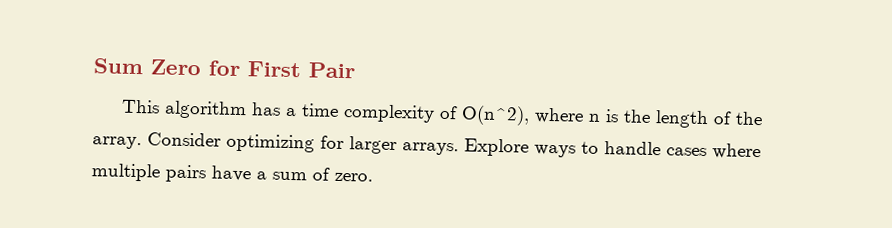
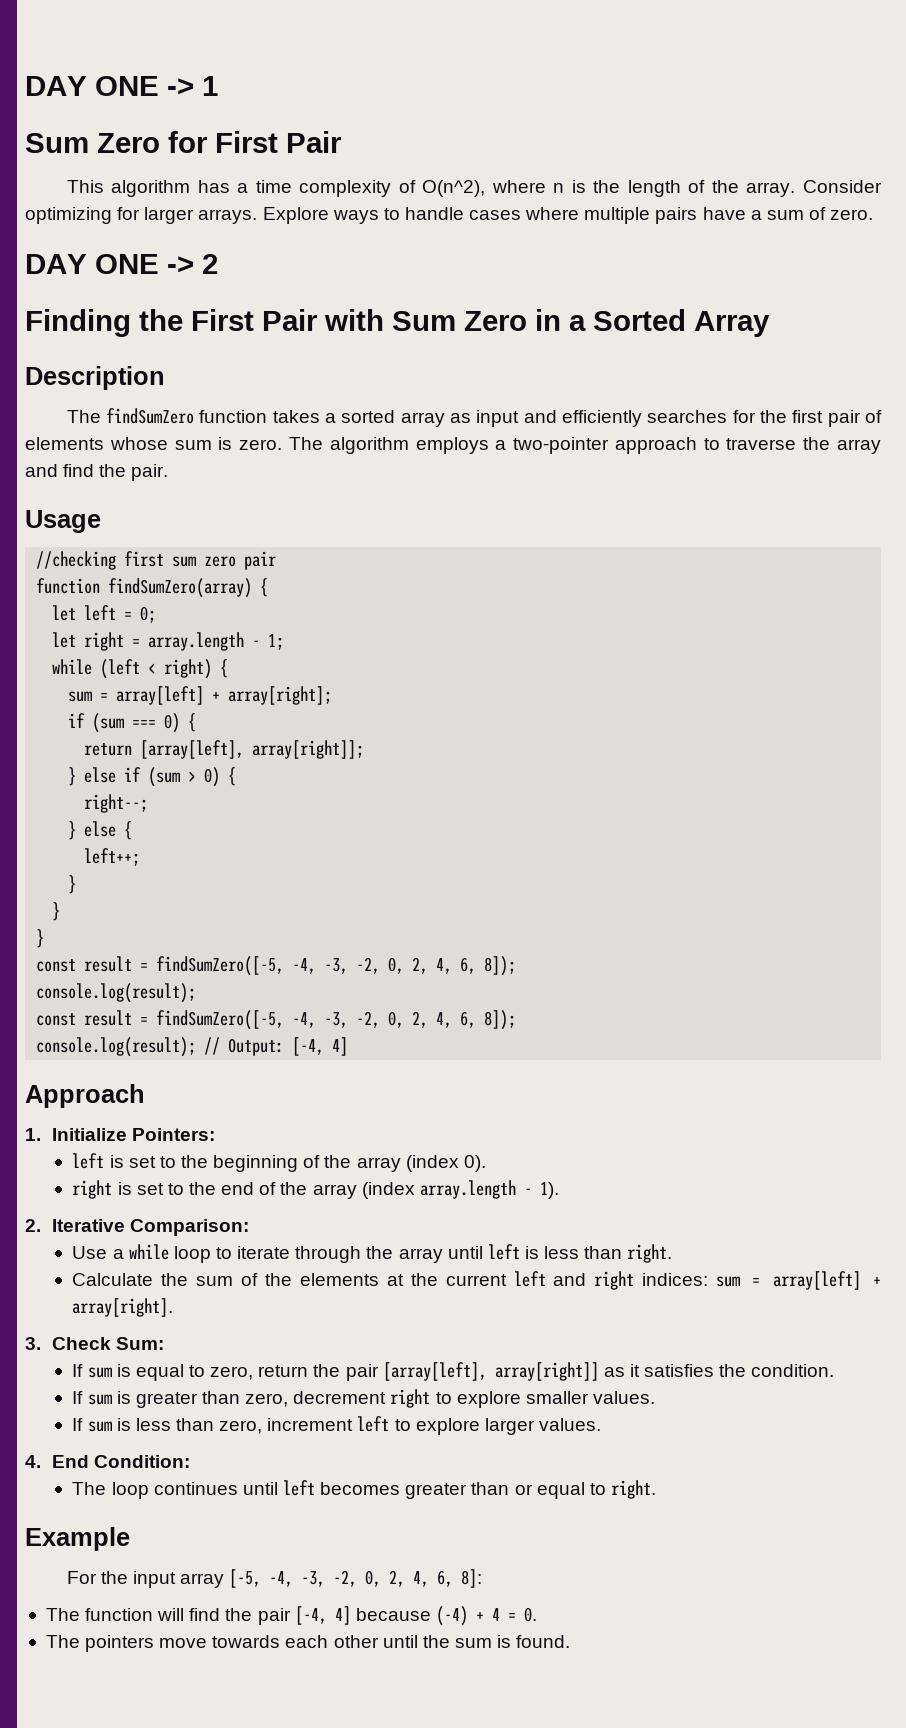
+ DAY ONE -> 1
+ DAY ONE -> 2
+ Finding the First Pair with Sum Zero in a Sorted Array
+ Description
+ The findSumZero function takes a sorted array as input and efficiently searches for the first pair of elements whose sum is zero. The algorithm employs a two-pointer approach to traverse the array and find the pair.
+ Usage
+ //checking first sum zero pair
+ function findSumZero(array) {
+ let left = 0;
+ let right = array.length - 1;
+ while (left < right) {
+ sum = array[left] + array[right];
+ if (sum === 0) {
+ return [array[left], array[right]];
+ } else if (sum > 0) {
+ right--;
+ } else {
+ left++;
+ }
+ }
+ }
+ const result = findSumZero([-5, -4, -3, -2, 0, 2, 4, 6, 8]);
+ console.log(result);
+ const result = findSumZero([-5, -4, -3, -2, 0, 2, 4, 6, 8]);
+ console.log(result); // Output: [-4, 4]
+ Approach
+ 1. Initialize Pointers:
+ left is set to the beginning of the array (index 0).
+ right is set to the end of the array (index array.length - 1).
+ 2. Iterative Comparison:
+ Use a while loop to iterate through the array until left is less than right.
+ Calculate the sum of the elements at the current left and right indices: sum = array[left] + array[right].
+ 3. Check Sum:
+ If sum is equal to zero, return the pair [array[left], array[right]] as it satisfies the condition.
+ If sum is greater than zero, decrement right to explore smaller values.
+ If sum is less than zero, increment left to explore larger values.
+ 4. End Condition:
+ The loop continues until left becomes greater than or equal to right.
+ Example
+ For the input array [-5, -4, -3, -2, 0, 2, 4, 6, 8]:
+ The function will find the pair [-4, 4] because (-4) + 4 = 0.
+ The pointers move towards each other until the sum is found.

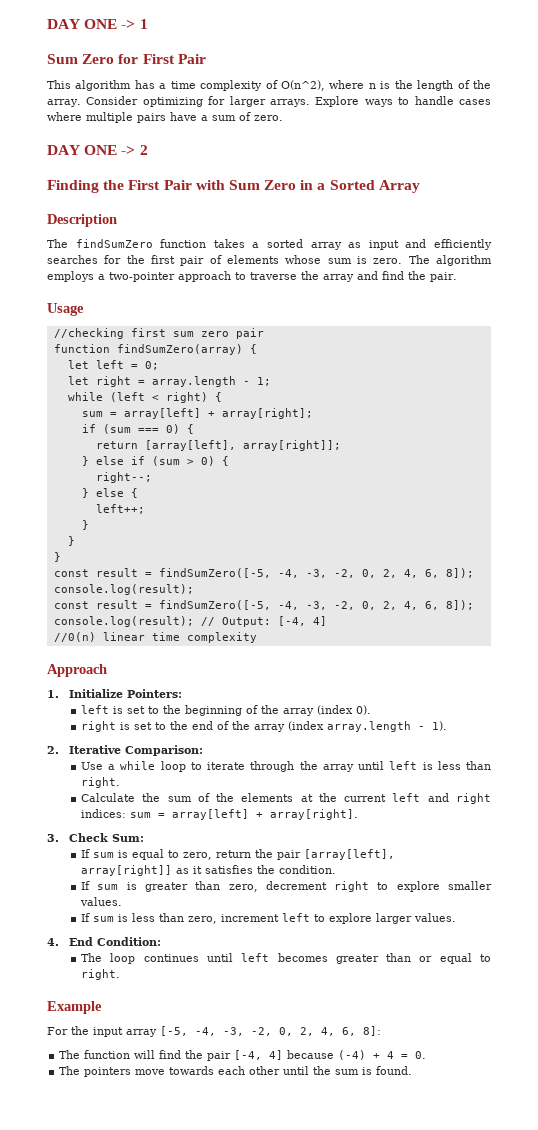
+ //0(n) linear time complexity

